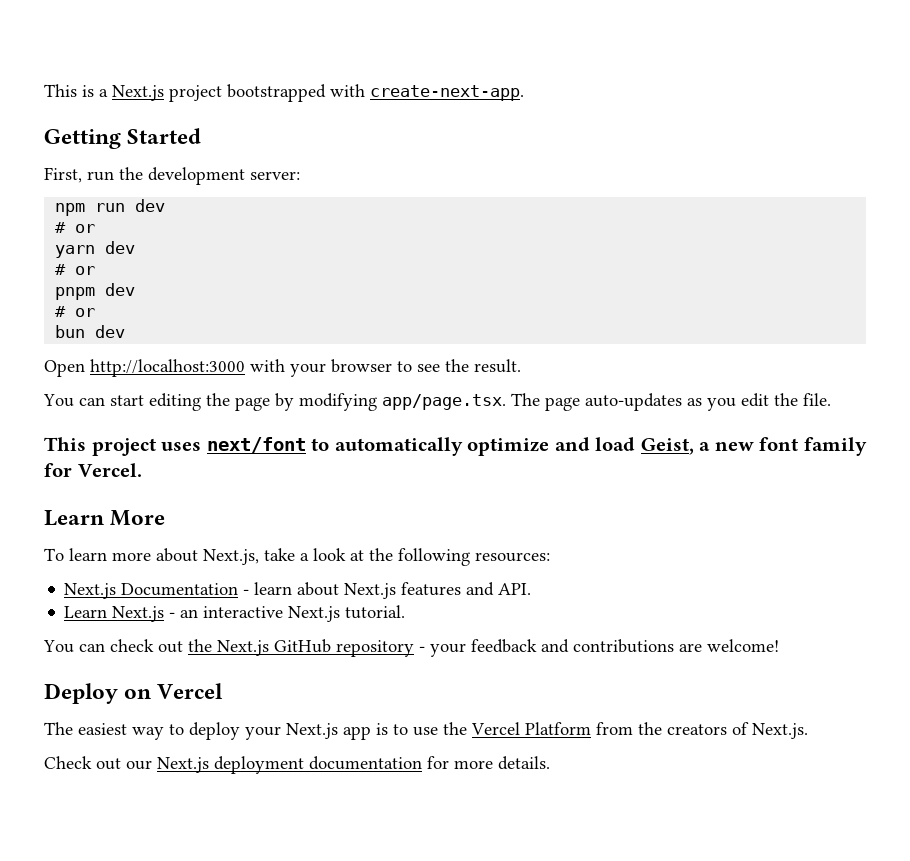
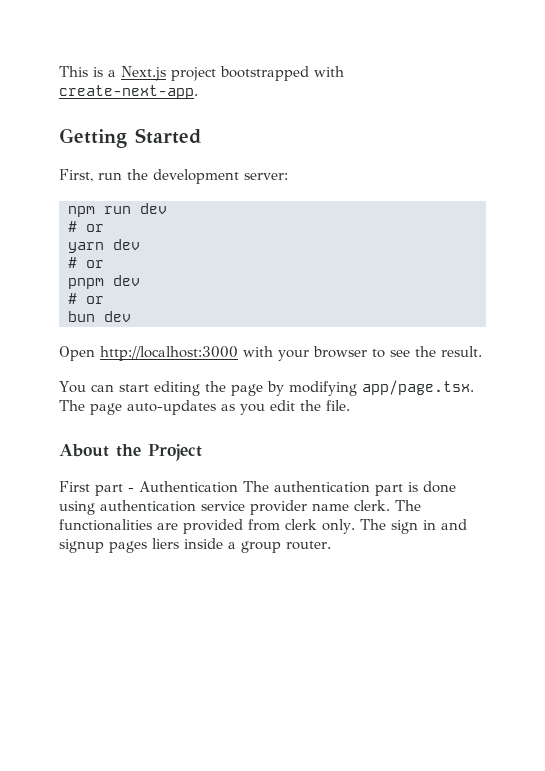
- This project uses next/font to automatically optimize and load Geist, a new font family for Vercel.
- Learn More
- To learn more about Next.js, take a look at the following resources:
- Next.js Documentation - learn about Next.js features and API.
- Learn Next.js - an interactive Next.js tutorial.
- You can check out the Next.js GitHub repository - your feedback and contributions are welcome!
- Deploy on Vercel
- The easiest way to deploy your Next.js app is to use the Vercel Platform from the creators of Next.js.
- Check out our Next.js deployment documentation for more details.
+ About the Project
+ First part - Authentication The authentication part is done using authentication service provider name clerk. The functionalities are provided from clerk only. The sign in and signup pages liers inside a group router.

